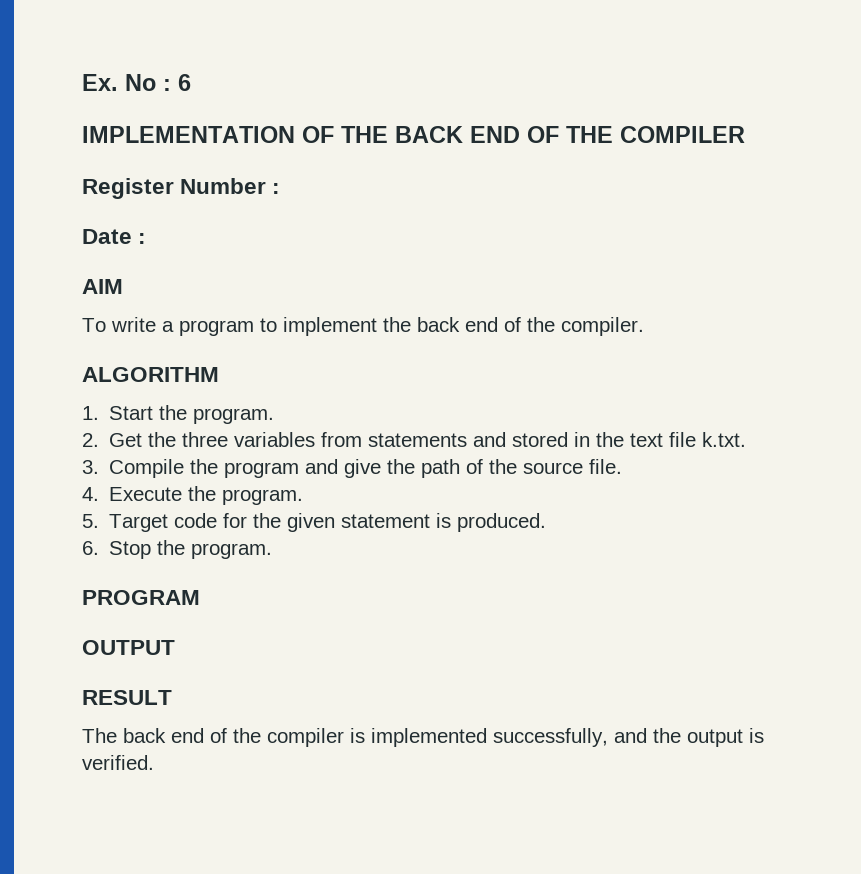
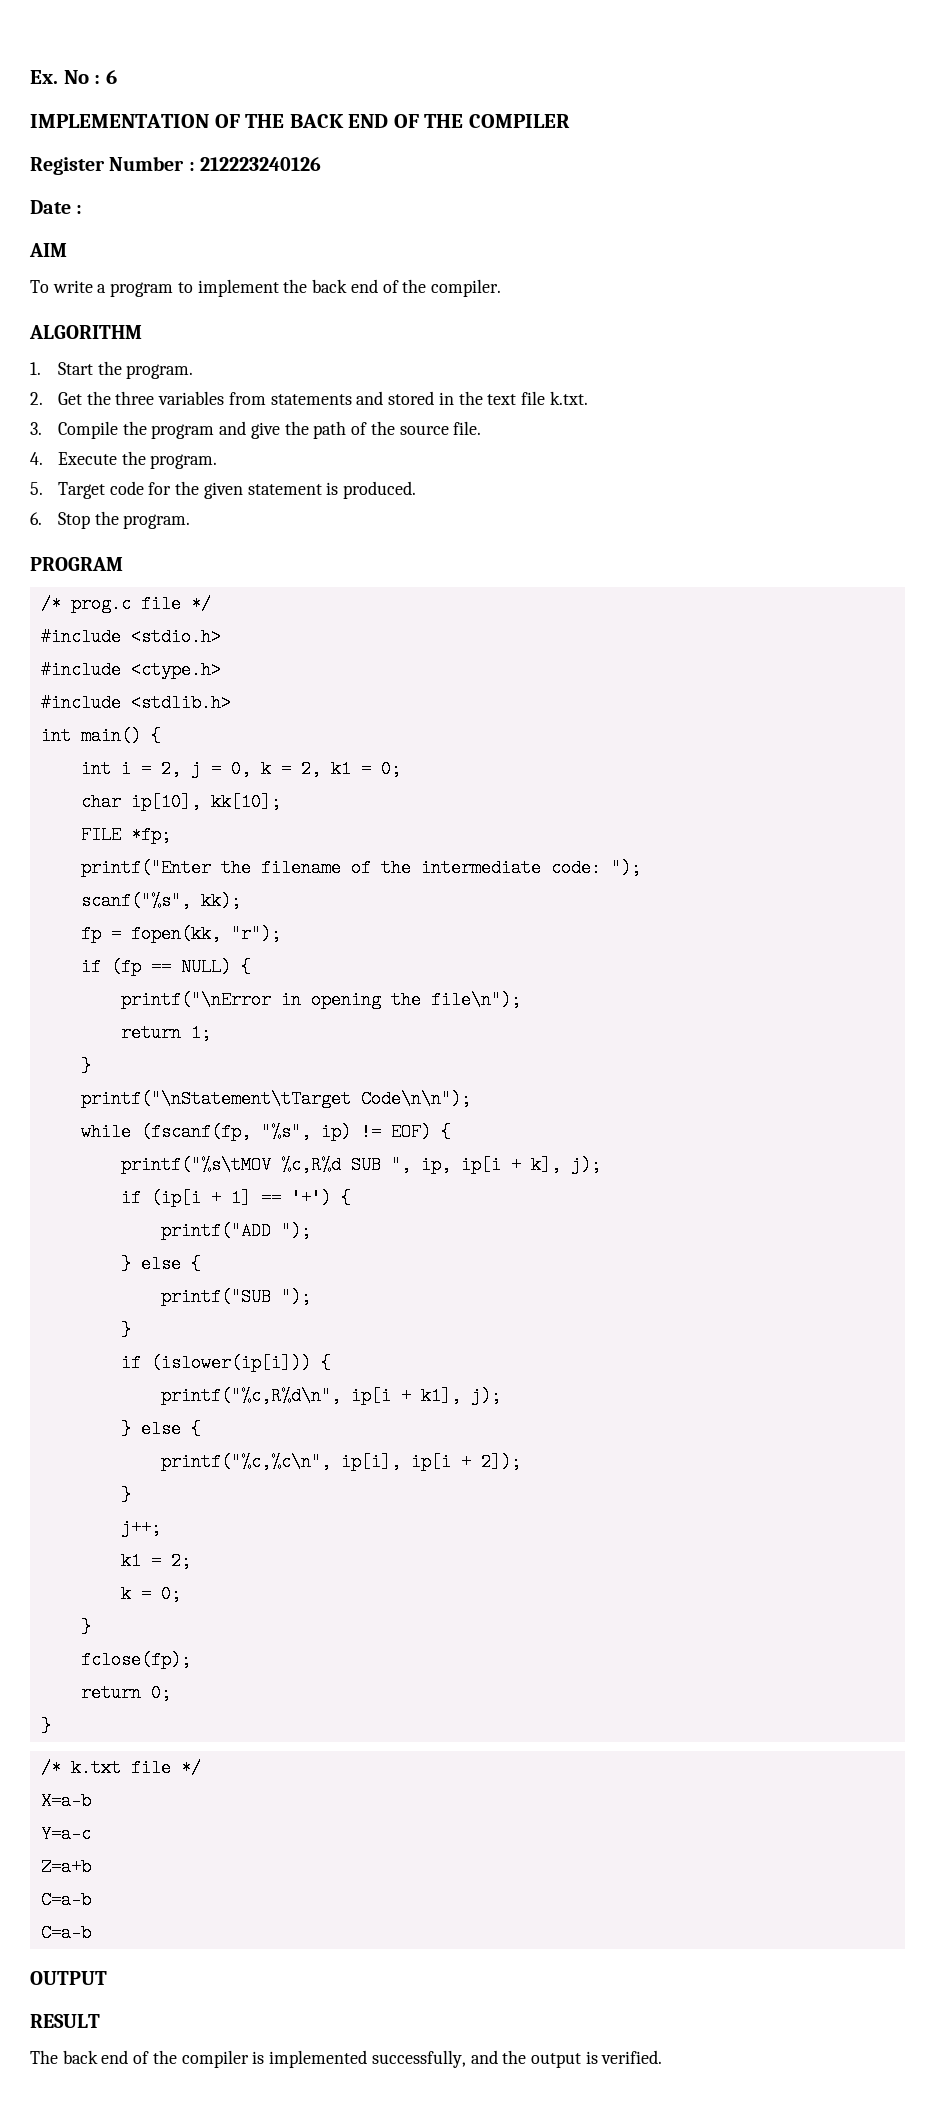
- Register Number :
+ Register Number : 212223240126
+ /* prog.c file */
+ #include <stdio.h>
+ #include <ctype.h>
+ #include <stdlib.h>
+ int main() {
+ int i = 2, j = 0, k = 2, k1 = 0;
+ char ip[10], kk[10];
+ FILE *fp;
+ printf("Enter the filename of the intermediate code: ");
+ scanf("%s", kk);
+ fp = fopen(kk, "r");
+ if (fp == NULL) {
+ printf("\nError in opening the file\n");
+ return 1;
+ }
+ printf("\nStatement\tTarget Code\n\n");
+ while (fscanf(fp, "%s", ip) != EOF) {
+ printf("%s\tMOV %c,R%d SUB ", ip, ip[i + k], j);
+ if (ip[i + 1] == '+') {
+ printf("ADD ");
+ } else {
+ printf("SUB ");
+ }
+ if (islower(ip[i])) {
+ printf("%c,R%d\n", ip[i + k1], j);
+ } else {
+ printf("%c,%c\n", ip[i], ip[i + 2]);
+ }
+ j++;
+ k1 = 2;
+ k = 0;
+ }
+ fclose(fp);
+ return 0;
+ }
+ /* k.txt file */
+ X=a-b
+ Y=a-c
+ Z=a+b
+ C=a-b
+ C=a-b

